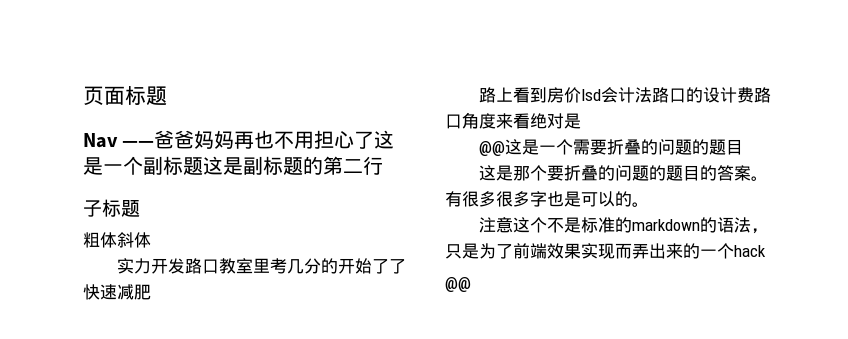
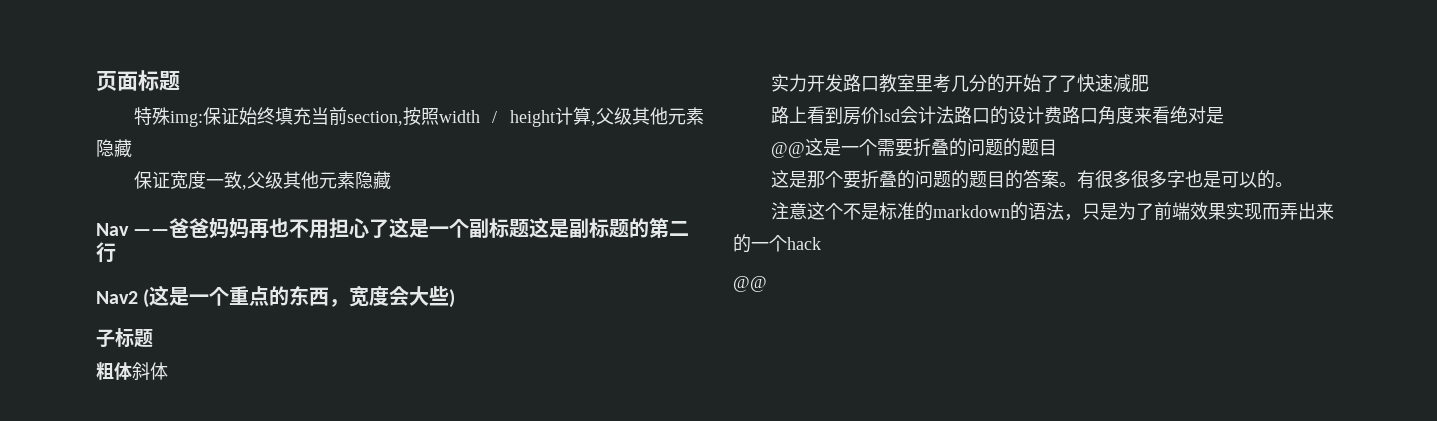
+ 特殊img:保证始终填充当前section,按照width / height计算,父级其他元素隐藏
+ 保证宽度一致,父级其他元素隐藏
+ Nav2 (这是一个重点的东西，宽度会大些)

